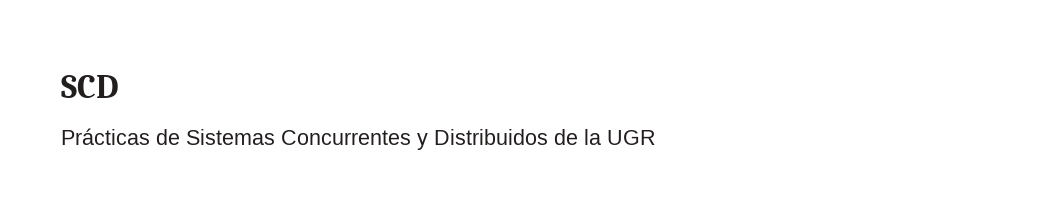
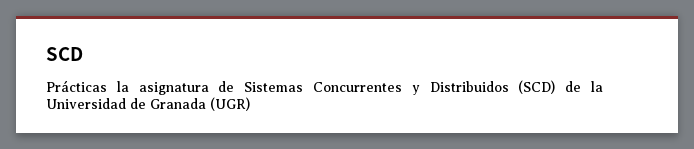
- Prácticas de Sistemas Concurrentes y Distribuidos de la UGR
+ Prácticas la asignatura de Sistemas Concurrentes y Distribuidos (SCD) de la Universidad de Granada (UGR)

